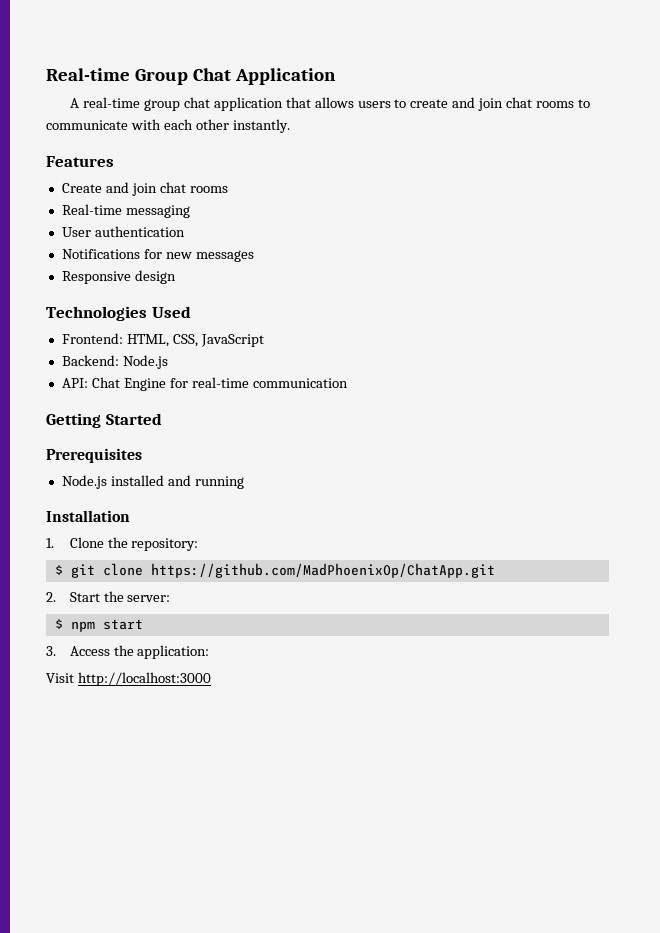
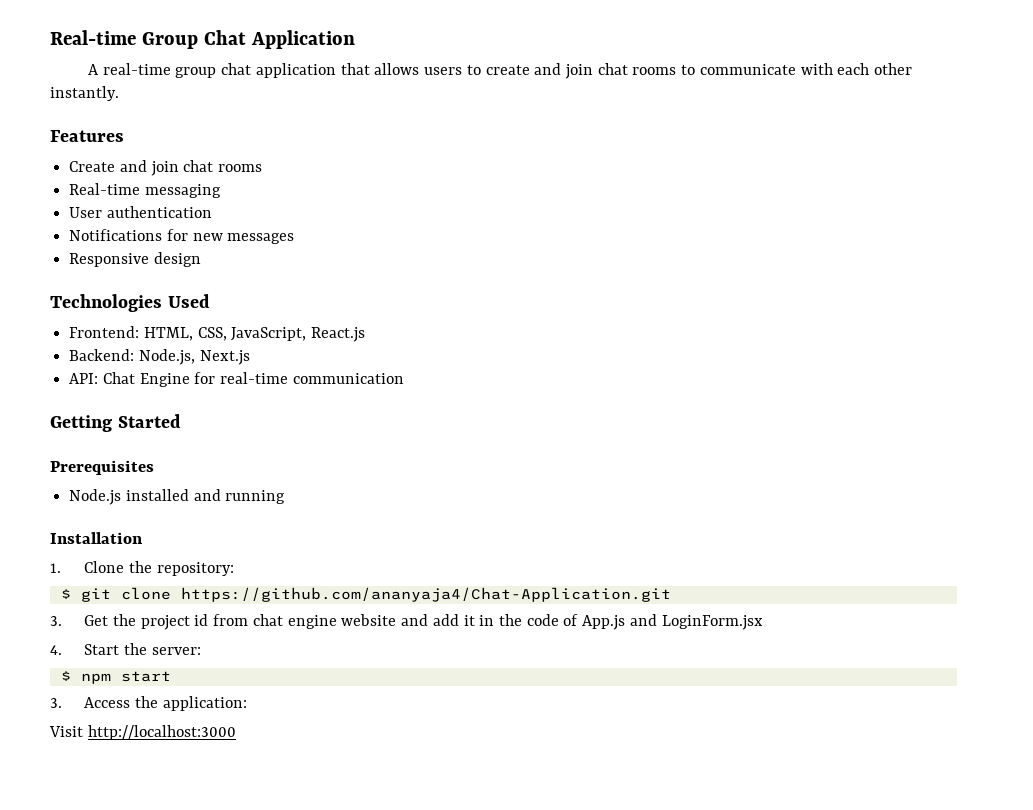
- Frontend: HTML, CSS, JavaScript
+ Frontend: HTML, CSS, JavaScript, React.js
- Backend: Node.js
+ Backend: Node.js, Next.js
- $ git clone https://github.com/MadPhoenixOp/ChatApp.git
- 2. Start the server:
+ $ git clone https://github.com/ananyaja4/Chat-Application.git
+ 3. Get the project id from chat engine website and add it in the code of App.js and LoginForm.jsx
+ 4. Start the server:

